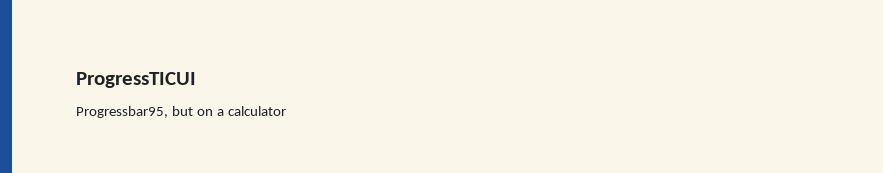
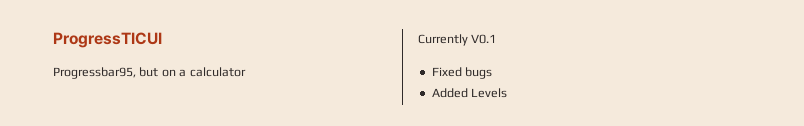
+ Currently V0.1
+ Fixed bugs
+ Added Levels

